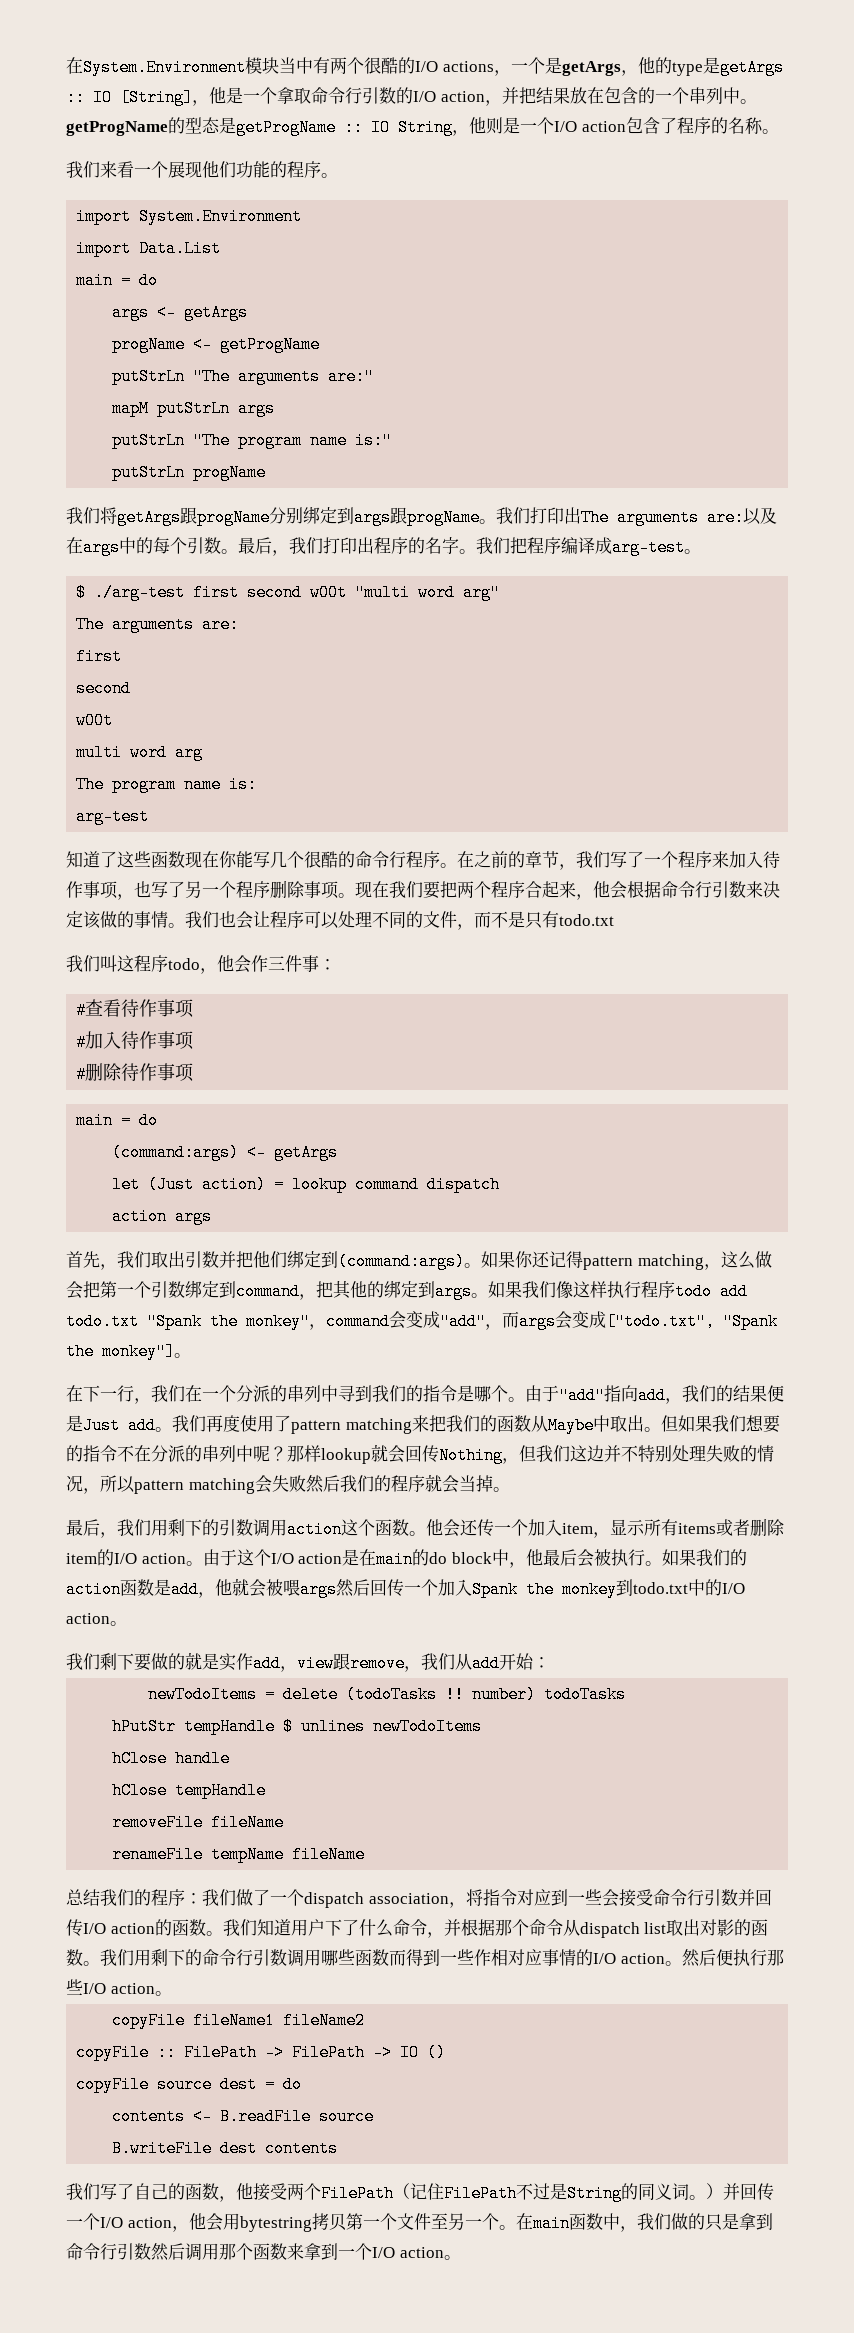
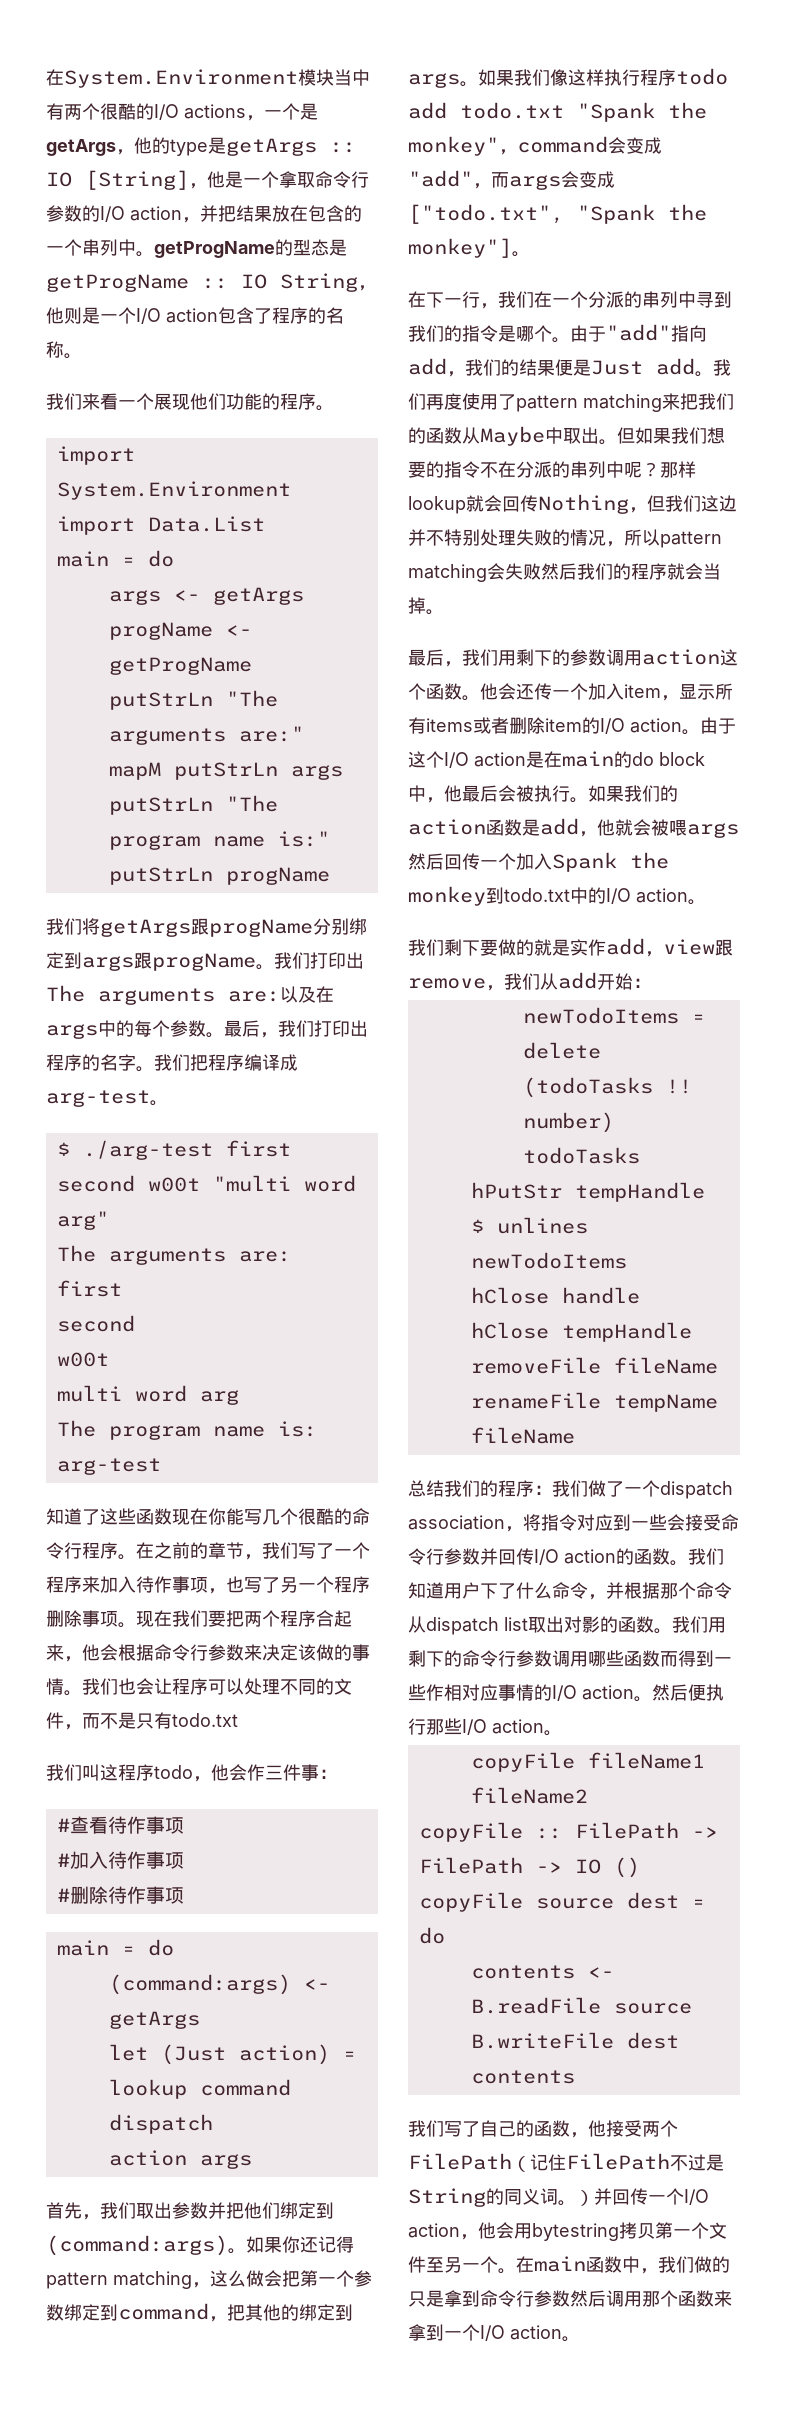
- 在System.Environment模块当中有两个很酷的I/O actions，一个是getArgs，他的type是getArgs :: IO [String]，他是一个拿取命令行引数的I/O action，并把结果放在包含的一个串列中。getProgName的型态是getProgName :: IO String，他则是一个I/O action包含了程序的名称。
+ 在System.Environment模块当中有两个很酷的I/O actions，一个是getArgs，他的type是getArgs :: IO [String]，他是一个拿取命令行参数的I/O action，并把结果放在包含的一个串列中。getProgName的型态是getProgName :: IO String，他则是一个I/O action包含了程序的名称。
- 我们打印出The arguments are:以及在args中的每个引数。
+ 我们打印出The arguments are:以及在args中的每个参数。
- 现在我们要把两个程序合起来，他会根据命令行引数来决定该做的事情。
+ 现在我们要把两个程序合起来，他会根据命令行参数来决定该做的事情。
- 首先，我们取出引数并把他们绑定到(command:args)。
+ 首先，我们取出参数并把他们绑定到(command:args)。
- 如果你还记得pattern matching，这么做会把第一个引数绑定到command，把其他的绑定到args。
+ 如果你还记得pattern matching，这么做会把第一个参数绑定到command，把其他的绑定到args。
- 最后，我们用剩下的引数调用action这个函数。
+ 最后，我们用剩下的参数调用action这个函数。
- 总结我们的程序：我们做了一个dispatch association，将指令对应到一些会接受命令行引数并回传I/O action的函数。
+ 总结我们的程序：我们做了一个dispatch association，将指令对应到一些会接受命令行参数并回传I/O action的函数。
- 我们用剩下的命令行引数调用哪些函数而得到一些作相对应事情的I/O action。
+ 我们用剩下的命令行参数调用哪些函数而得到一些作相对应事情的I/O action。
- 在main函数中，我们做的只是拿到命令行引数然后调用那个函数来拿到一个I/O action。
+ 在main函数中，我们做的只是拿到命令行参数然后调用那个函数来拿到一个I/O action。

